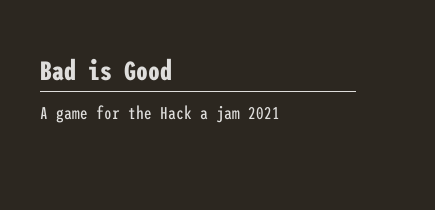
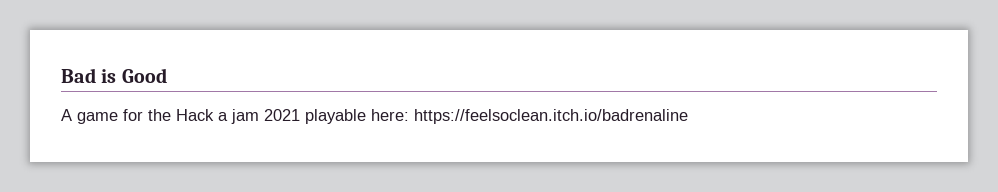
- A game for the Hack a jam 2021
+ A game for the Hack a jam 2021 playable here: https://feelsoclean.itch.io/badrenaline

